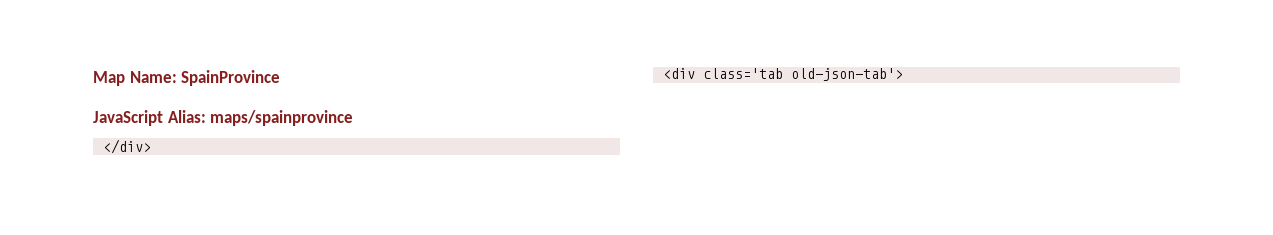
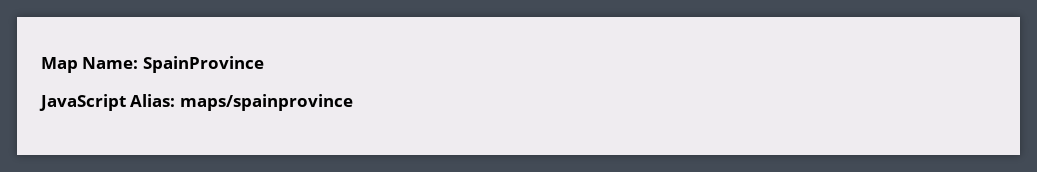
- </div>
- <div class='tab old-json-tab'>

